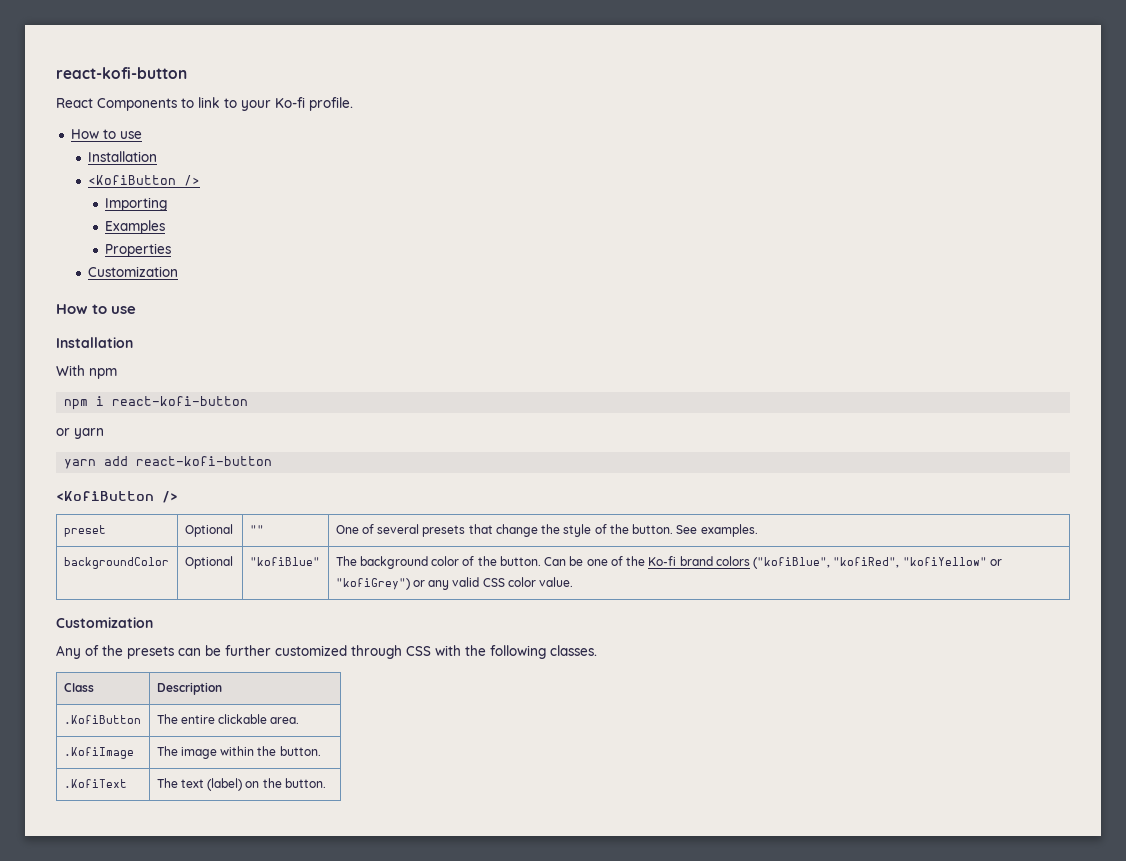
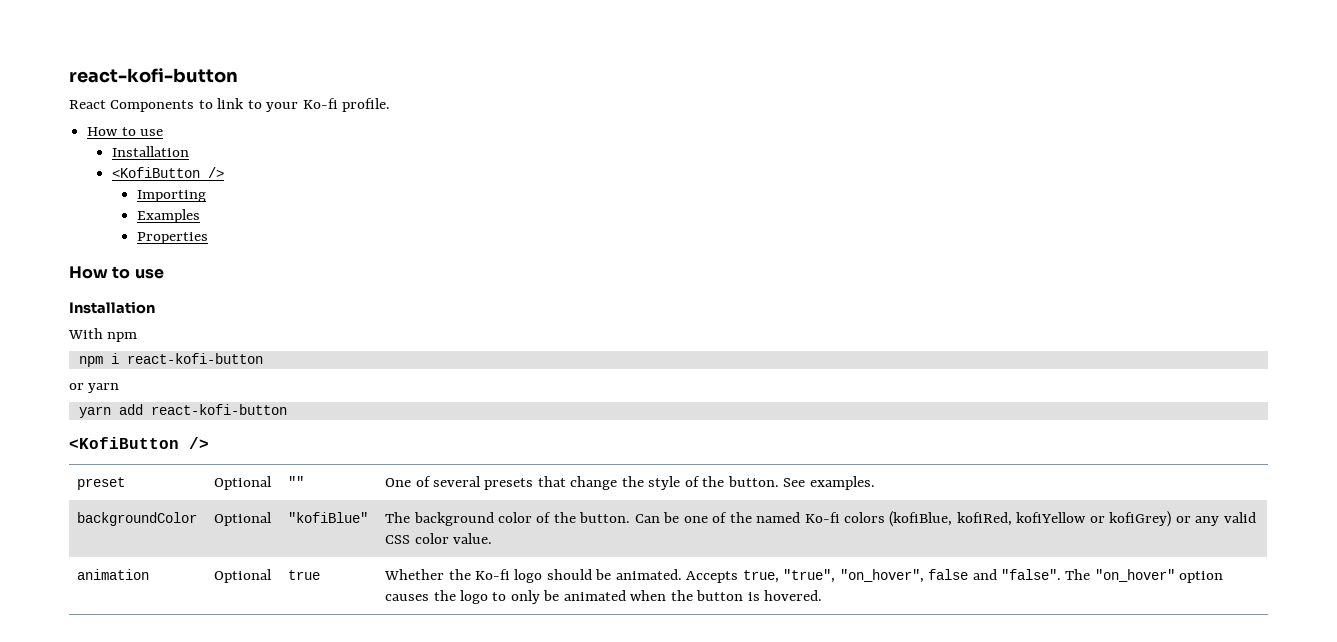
  Properties
- Customization
- backgroundColor | Optional | "kofiBlue" | The background color of the button. Can be one of the Ko-fi brand colors ("kofiBlue", "kofiRed", "kofiYellow" or "kofiGrey") or any valid CSS color value.
- Customization
- Any of the presets can be further customized through CSS with the following classes.
- Class | Description
- .KofiButton | The entire clickable area.
- .KofiImage | The image within the button.
- .KofiText | The text (label) on the button.
+ backgroundColor | Optional | "kofiBlue" | The background color of the button. Can be one of the named Ko-fi colors (kofiBlue, kofiRed, kofiYellow or kofiGrey) or any valid CSS color value.
+ animation | Optional | true | Whether the Ko-fi logo should be animated. Accepts true, "true", "on_hover", false and "false". The "on_hover" option causes the logo to only be animated when the button is hovered.

